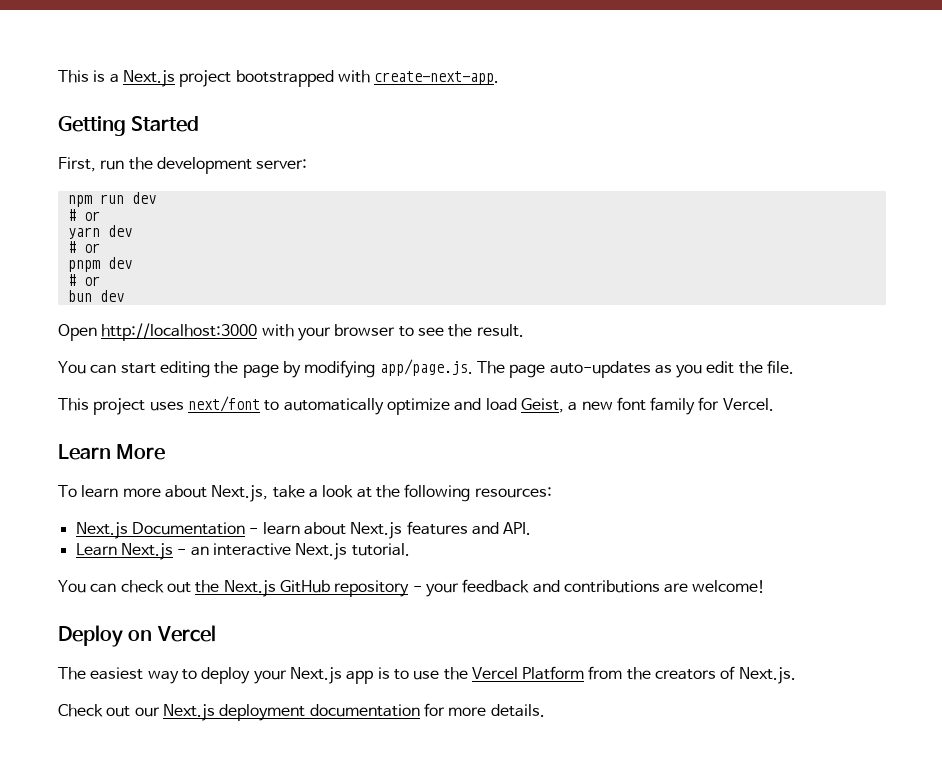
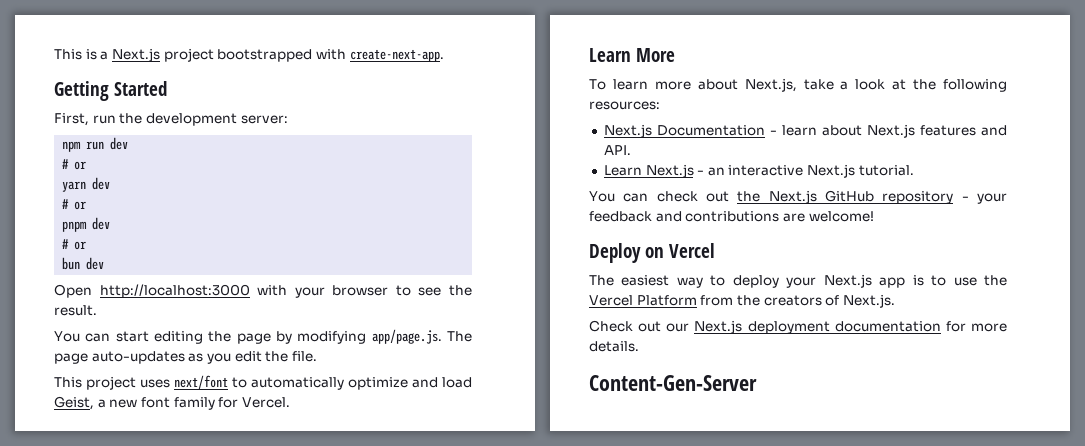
+ Content-Gen-Server

